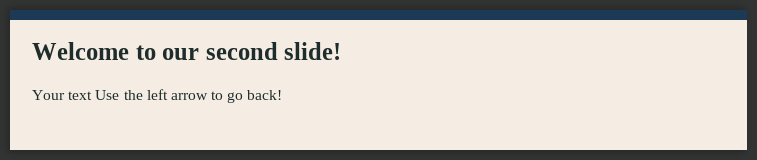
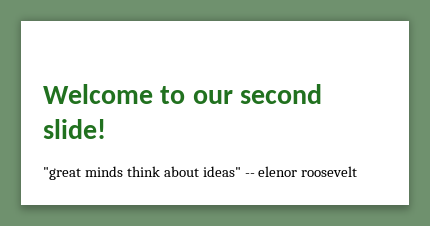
- Your text Use the left arrow to go back!
+ "great minds think about ideas" -- elenor roosevelt

